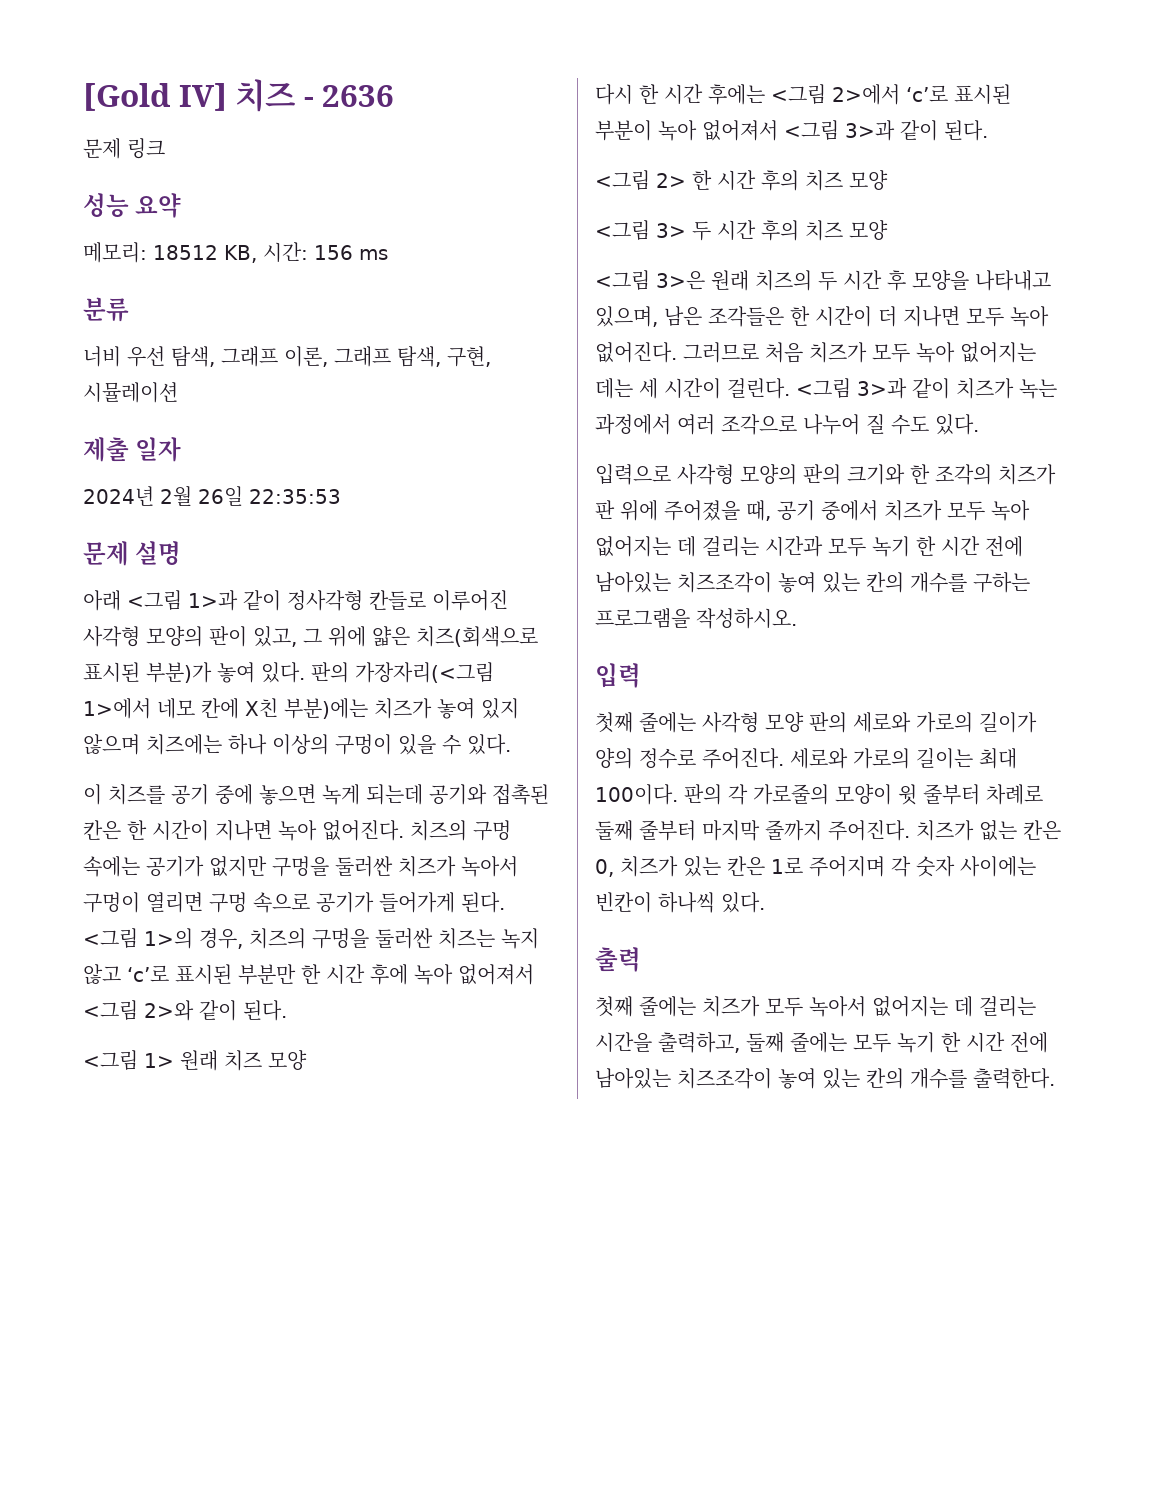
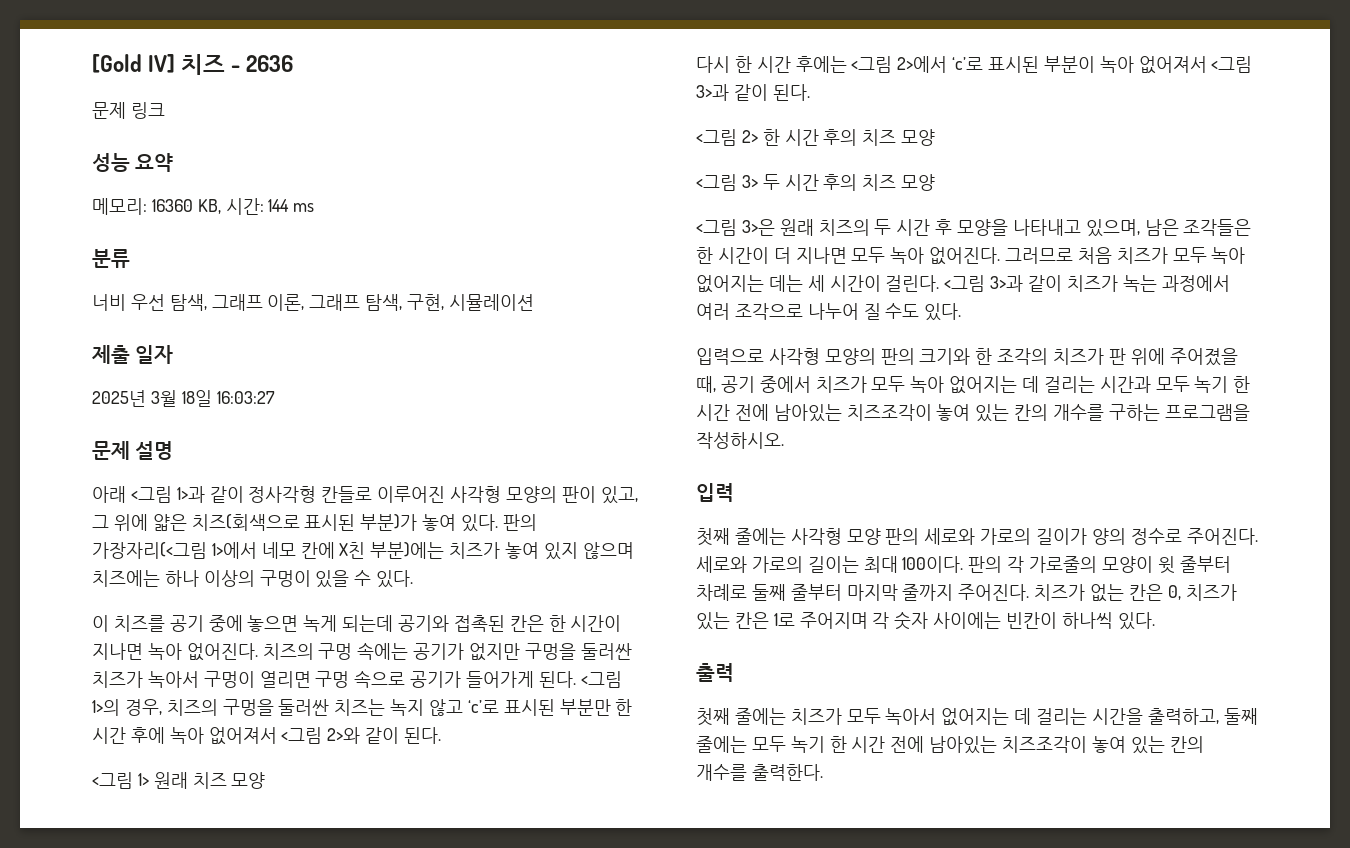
- 메모리: 18512 KB, 시간: 156 ms
+ 메모리: 16360 KB, 시간: 144 ms
- 2024년 2월 26일 22:35:53
+ 2025년 3월 18일 16:03:27

